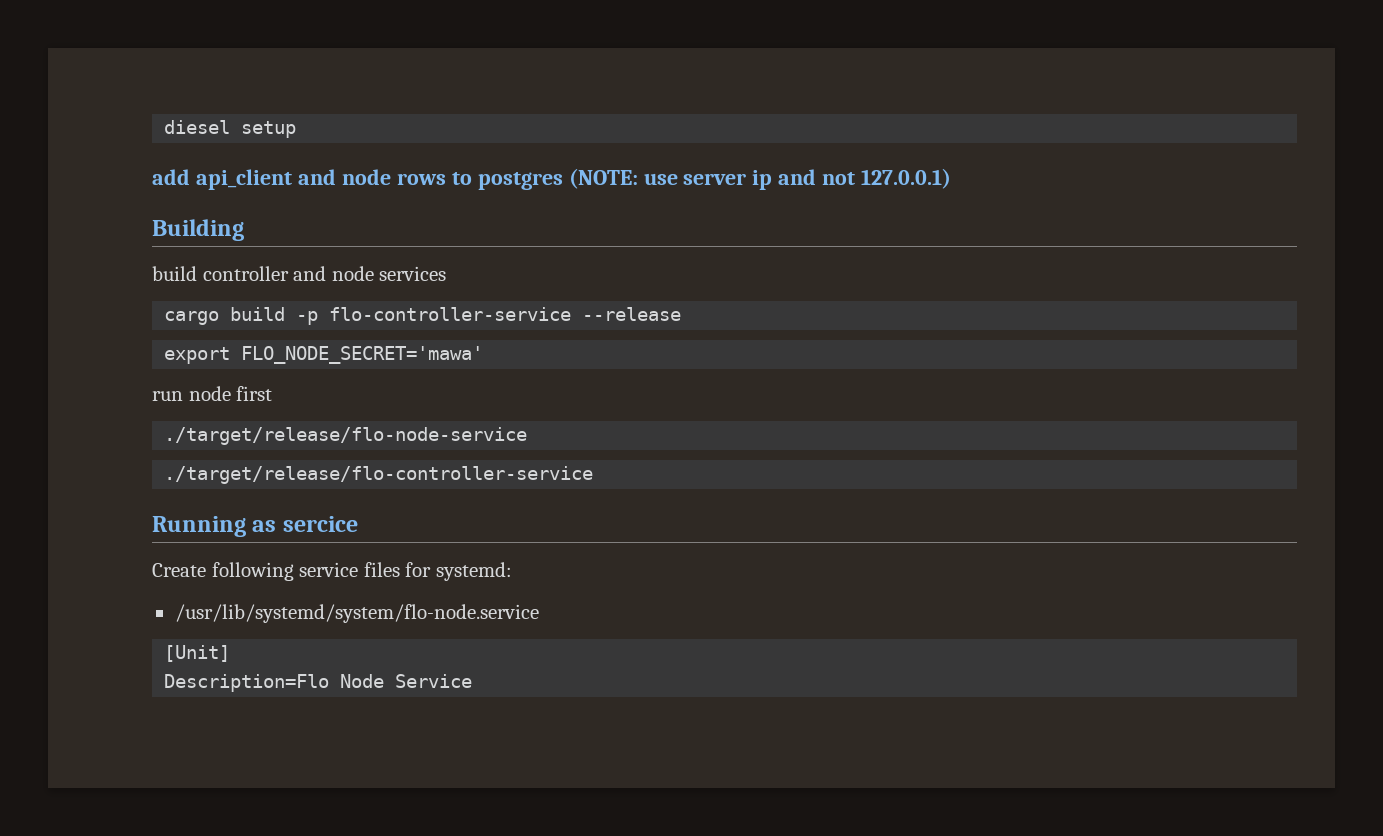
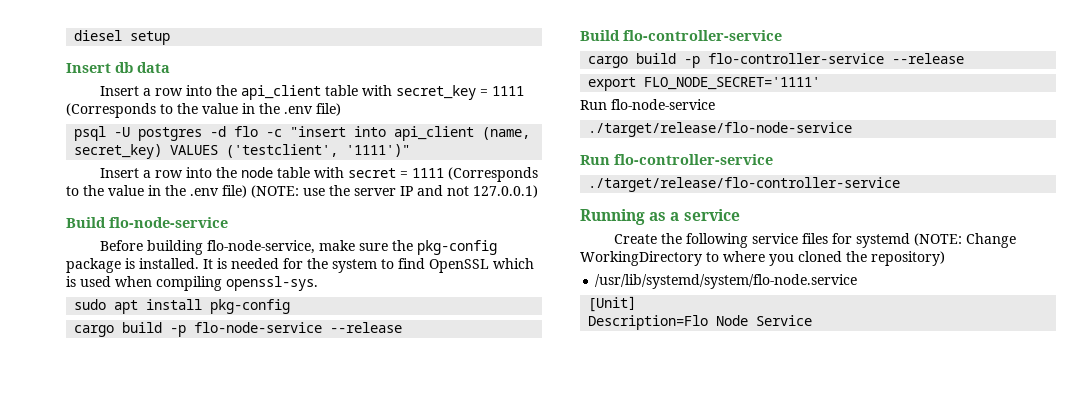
- add api_client and node rows to postgres (NOTE: use server ip and not 127.0.0.1)
- Building
- build controller and node services
+ Insert db data
+ Insert a row into the api_client table with secret_key = 1111 (Corresponds to the value in the .env file)
+ psql -U postgres -d flo -c "insert into api_client (name, secret_key) VALUES ('testclient', '1111')"
+ Insert a row into the node table with secret = 1111 (Corresponds to the value in the .env file) (NOTE: use the server IP and not 127.0.0.1)
+ Build flo-node-service
+ Before building flo-node-service, make sure the pkg-config package is installed. It is needed for the system to find OpenSSL which is used when compiling openssl-sys.
+ sudo apt install pkg-config
+ cargo build -p flo-node-service --release
+ Build flo-controller-service
- export FLO_NODE_SECRET='mawa'
- run node first
+ export FLO_NODE_SECRET='1111'
+ Run flo-node-service
+ Run flo-controller-service
- Running as sercice
+ Running as a service
- Create following service files for systemd:
+ Create the following service files for systemd (NOTE: Change WorkingDirectory to where you cloned the repository)

